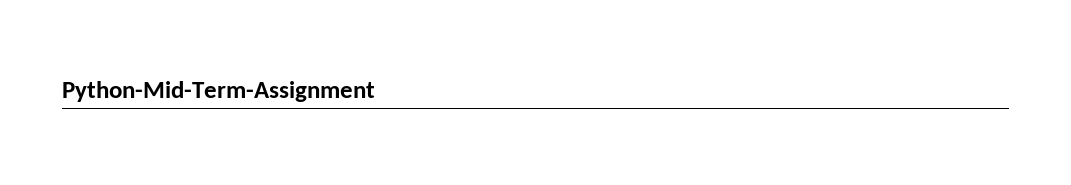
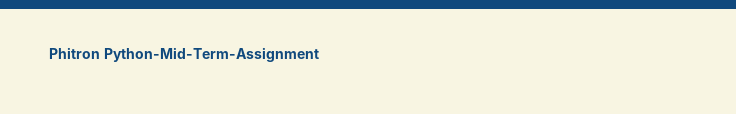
- Python-Mid-Term-Assignment
+ Phitron Python-Mid-Term-Assignment

